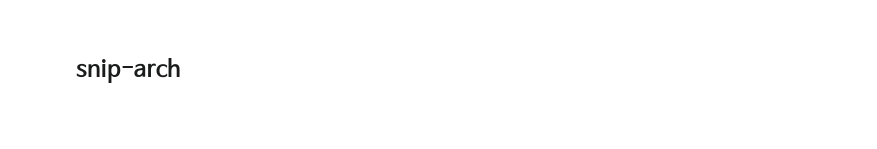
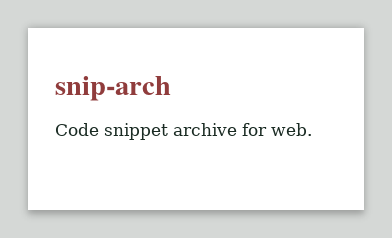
+ Code snippet archive for web.

